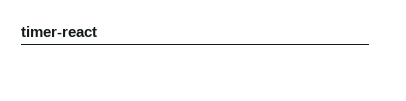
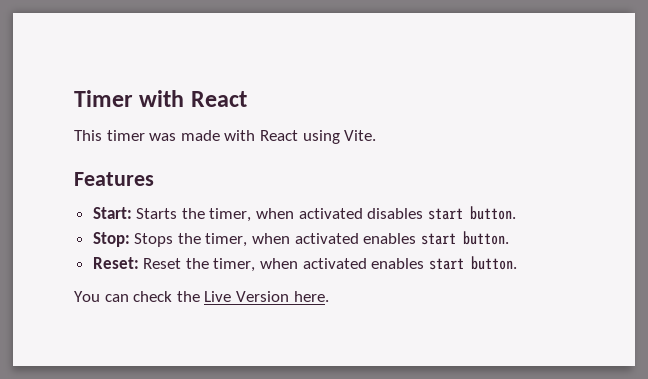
- timer-react
+ Timer with React
+ This timer was made with React using Vite.
+ Features
+ Start: Starts the timer, when activated disables start button.
+ Stop: Stops the timer, when activated enables start button.
+ Reset: Reset the timer, when activated enables start button.
+ You can check the Live Version here.

